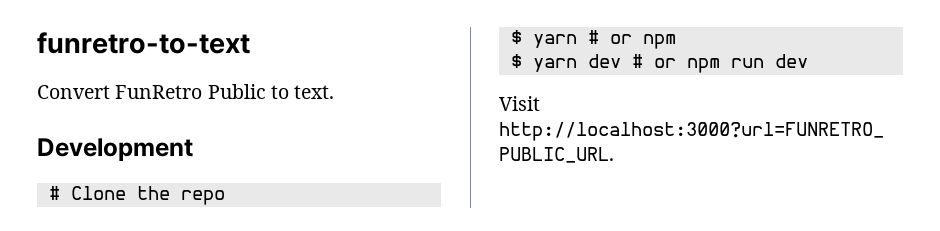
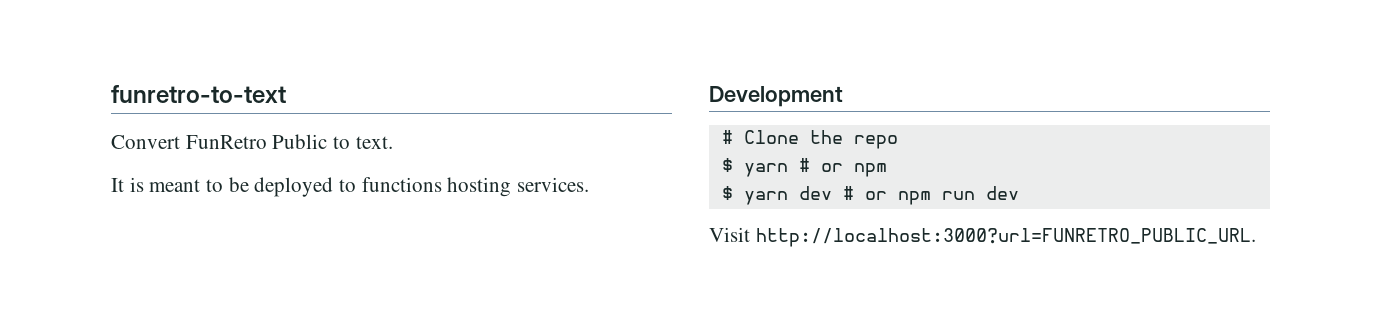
+ It is meant to be deployed to functions hosting services.

